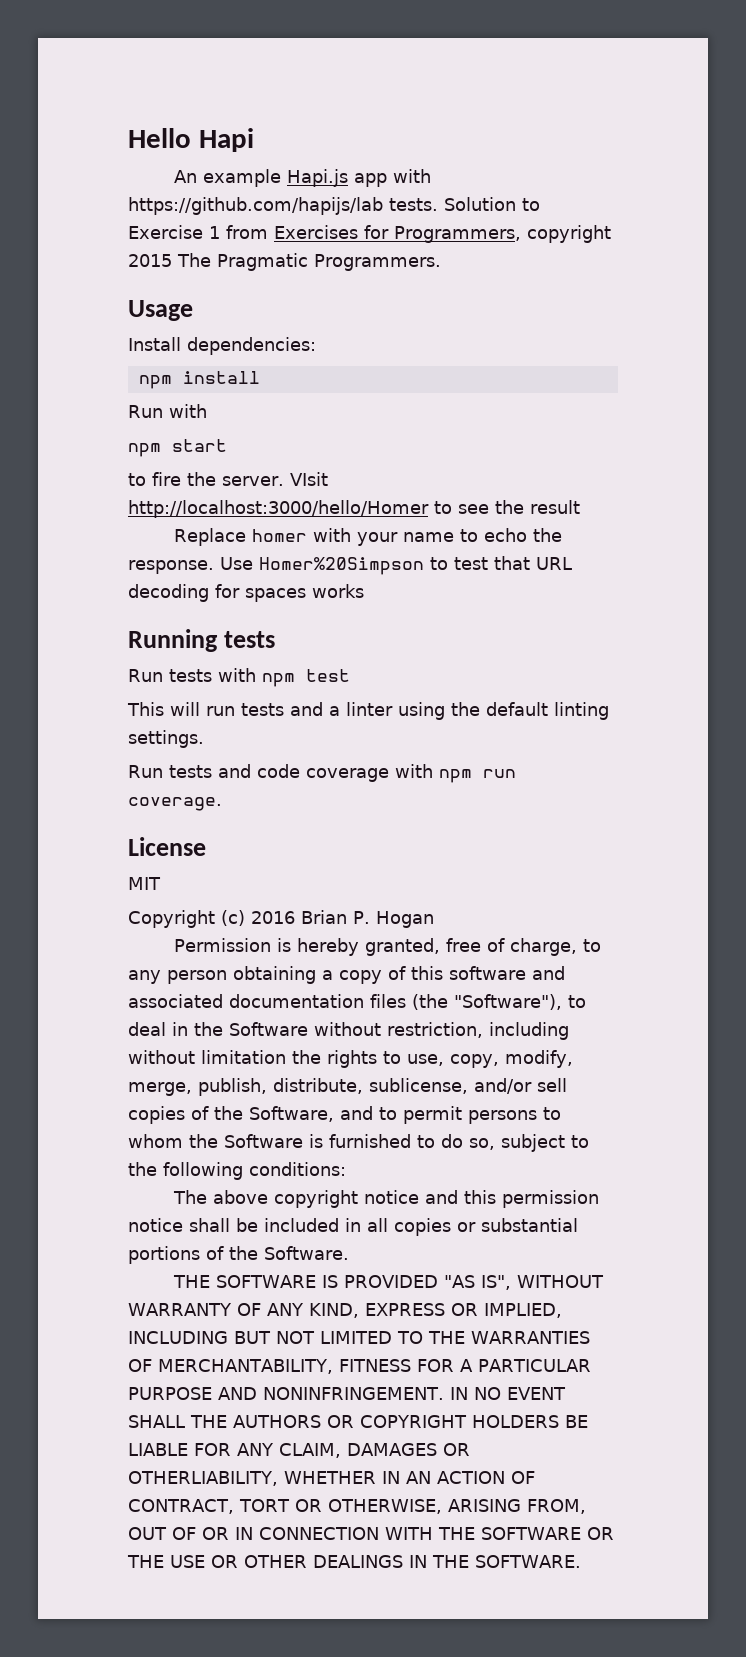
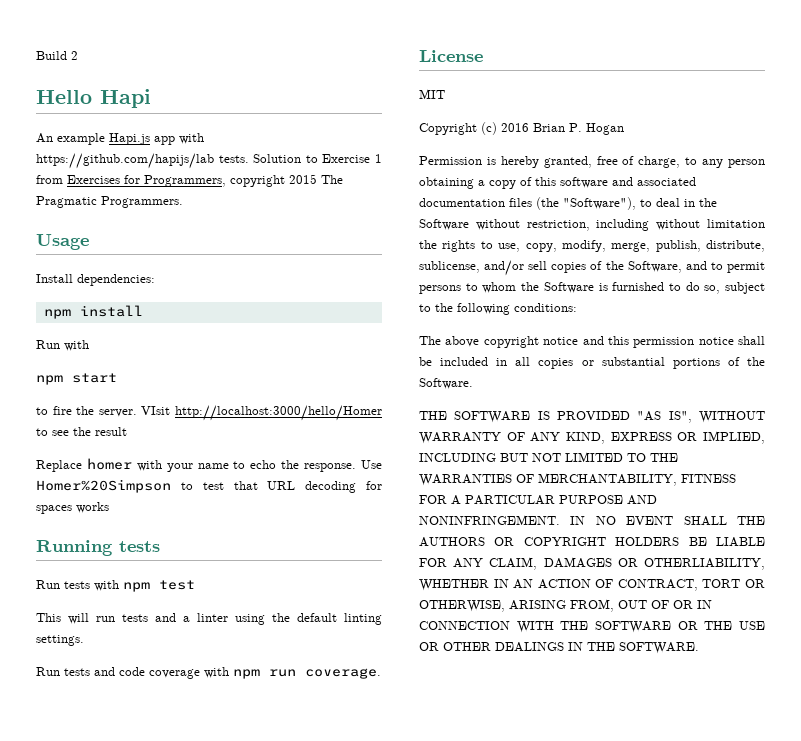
+ Build 2

